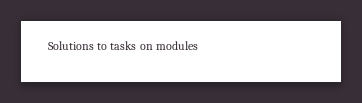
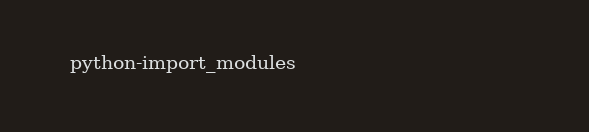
- Solutions to tasks on modules
+ python-import_modules

